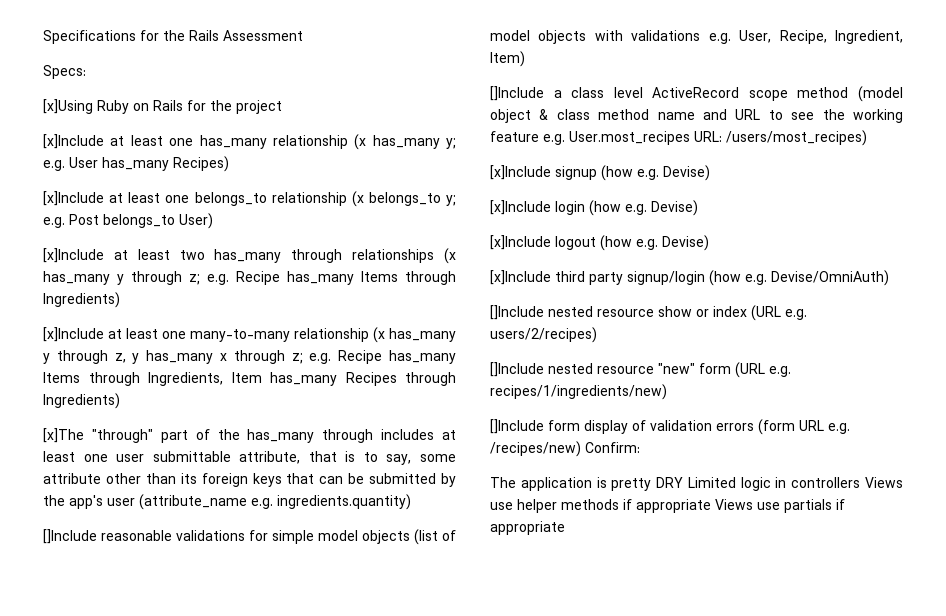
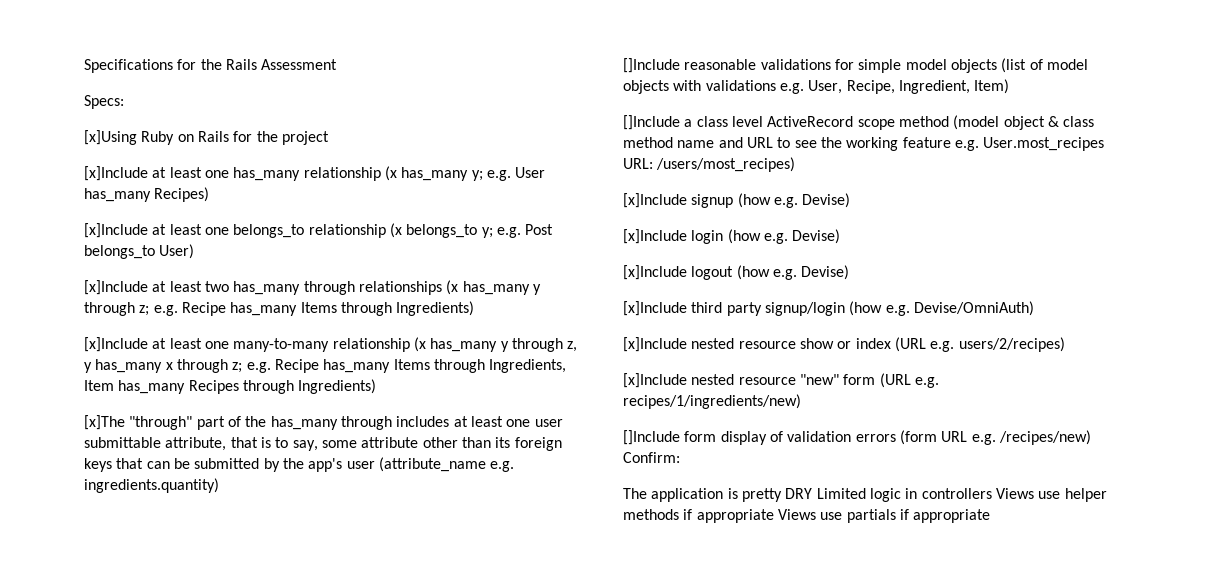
- []Include nested resource show or index (URL e.g. users/2/recipes)
+ [x]Include nested resource show or index (URL e.g. users/2/recipes)
- []Include nested resource "new" form (URL e.g. recipes/1/ingredients/new)
+ [x]Include nested resource "new" form (URL e.g. recipes/1/ingredients/new)

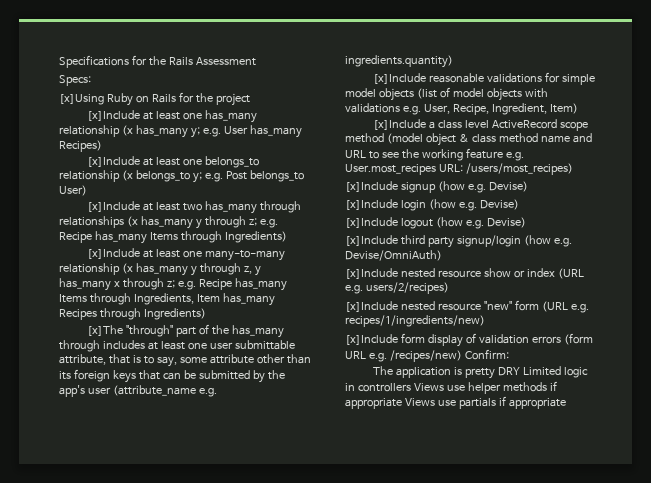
- []Include reasonable validations for simple model objects (list of model objects with validations e.g. User, Recipe, Ingredient, Item)
+ [x]Include reasonable validations for simple model objects (list of model objects with validations e.g. User, Recipe, Ingredient, Item)
- []Include a class level ActiveRecord scope method (model object & class method name and URL to see the working feature e.g. User.most_recipes URL: /users/most_recipes)
+ [x]Include a class level ActiveRecord scope method (model object & class method name and URL to see the working feature e.g. User.most_recipes URL: /users/most_recipes)
- []Include form display of validation errors (form URL e.g. /recipes/new) Confirm:
+ [x]Include form display of validation errors (form URL e.g. /recipes/new) Confirm:

